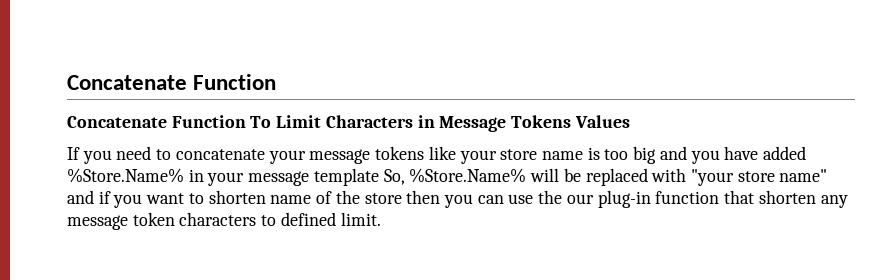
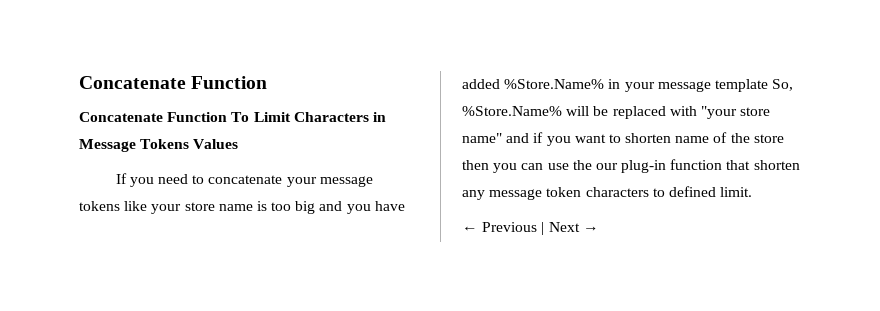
+ ← Previous | Next →

